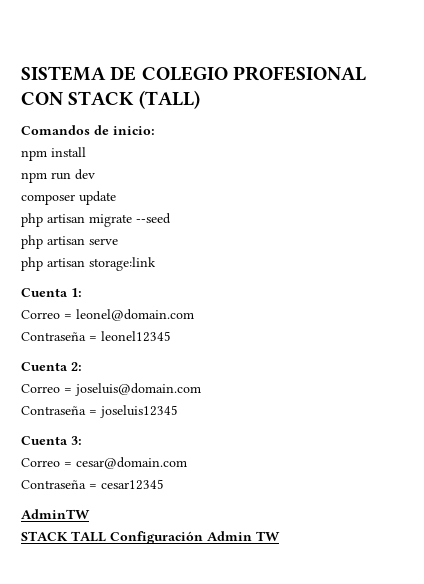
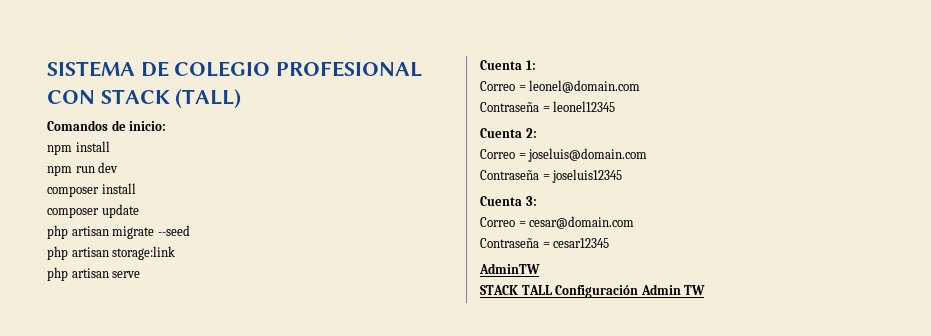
+ composer install
+ php artisan storage:link
  php artisan serve
- php artisan storage:link

